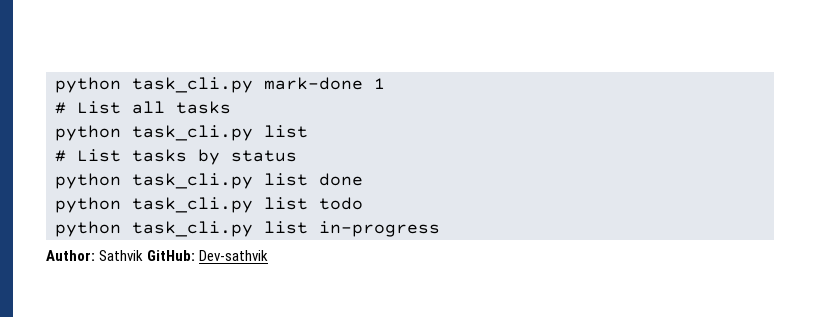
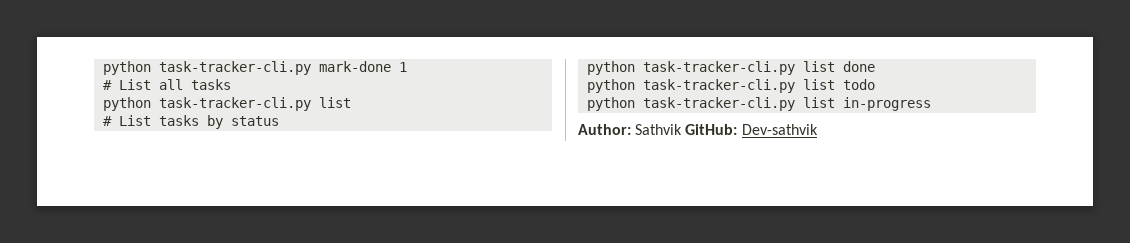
- python task_cli.py mark-done 1
+ python task-tracker-cli.py mark-done 1
  # List all tasks
- python task_cli.py list
+ python task-tracker-cli.py list
- python task_cli.py list done
+ python task-tracker-cli.py list done
- python task_cli.py list todo
+ python task-tracker-cli.py list todo
- python task_cli.py list in-progress
+ python task-tracker-cli.py list in-progress

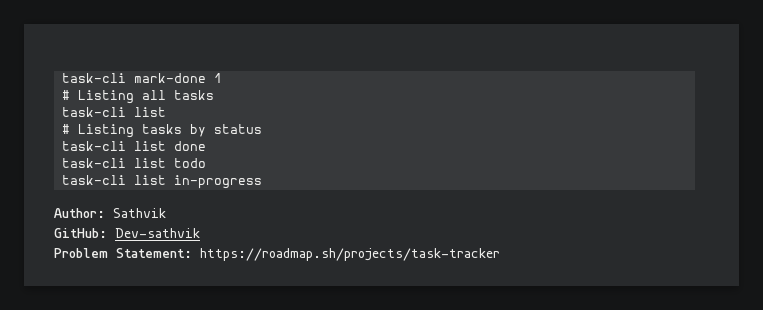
- python task-tracker-cli.py mark-done 1
+ task-cli mark-done 1
- # List all tasks
- python task-tracker-cli.py list
+ # Listing all tasks
+ task-cli list
- # List tasks by status
+ # Listing tasks by status
- python task-tracker-cli.py list done
+ task-cli list done
- python task-tracker-cli.py list todo
+ task-cli list todo
- python task-tracker-cli.py list in-progress
+ task-cli list in-progress
- Author: Sathvik GitHub: Dev-sathvik
+ Author: Sathvik
+ GitHub: Dev-sathvik
+ Problem Statement: https://roadmap.sh/projects/task-tracker

